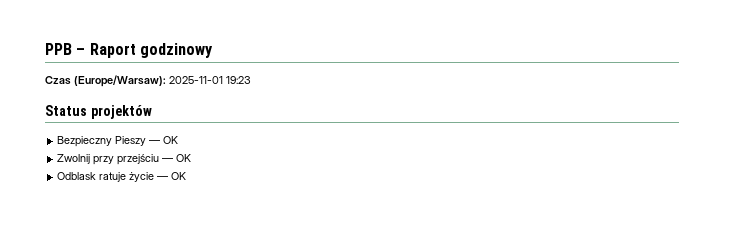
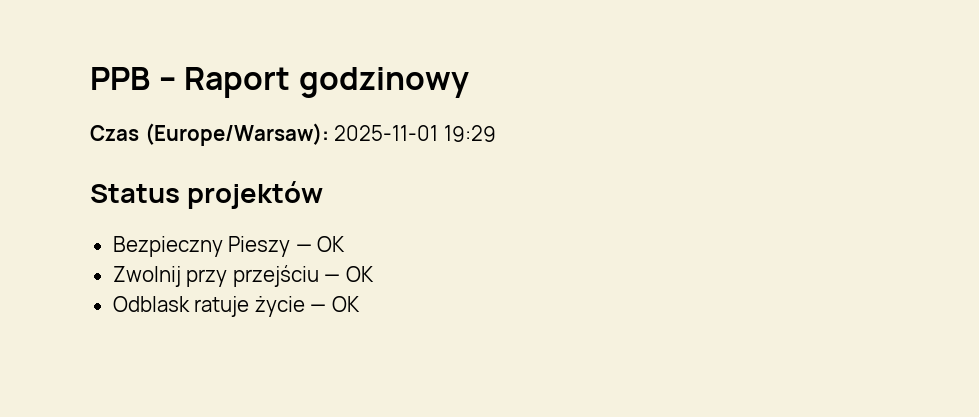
- Czas (Europe/Warsaw): 2025-11-01 19:23
+ Czas (Europe/Warsaw): 2025-11-01 19:29

